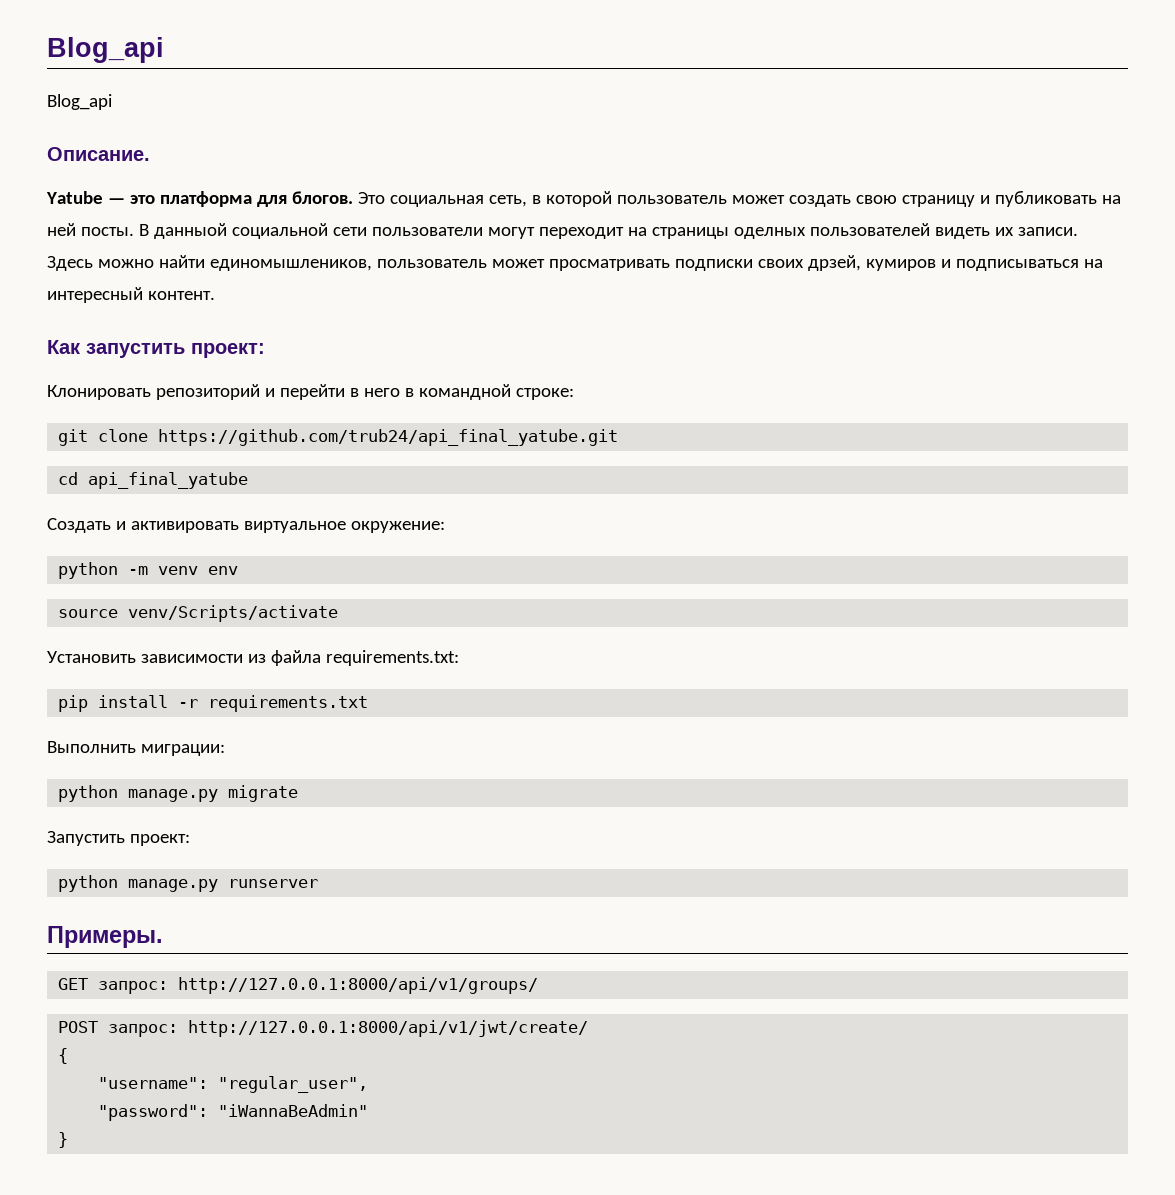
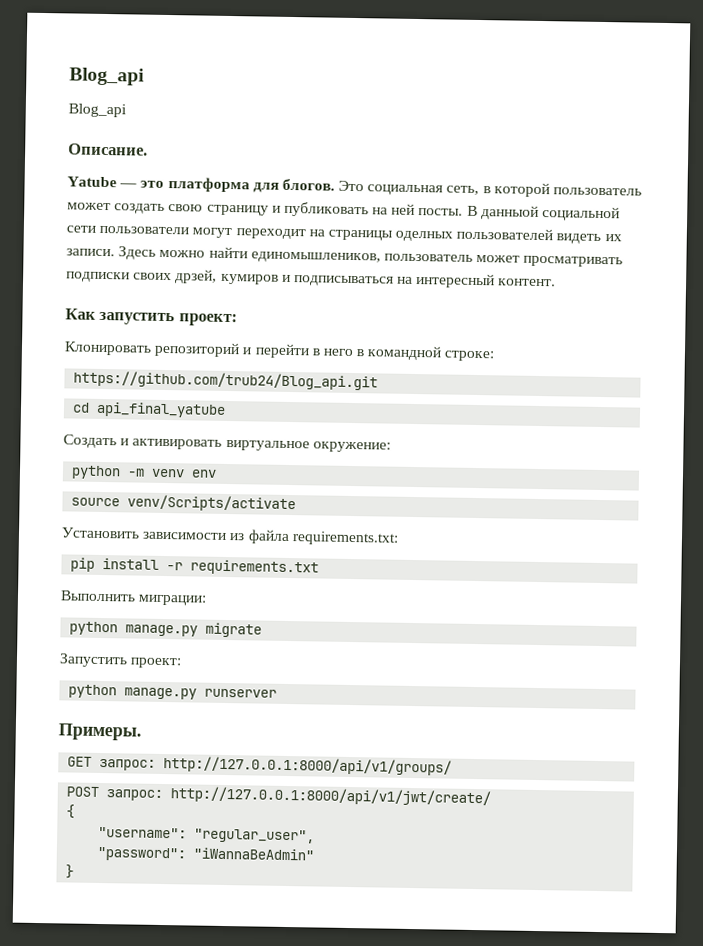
- git clone https://github.com/trub24/api_final_yatube.git
+ https://github.com/trub24/Blog_api.git

